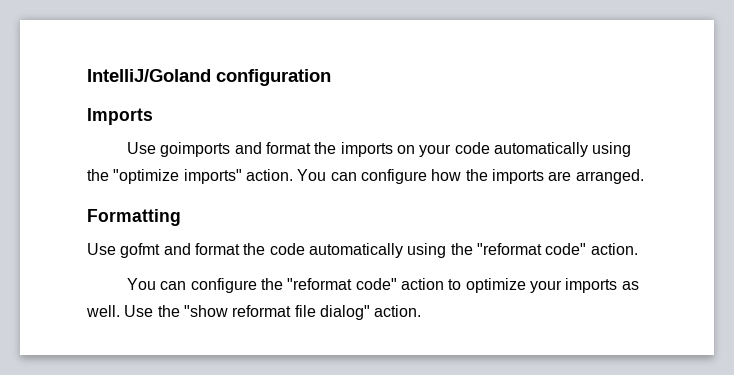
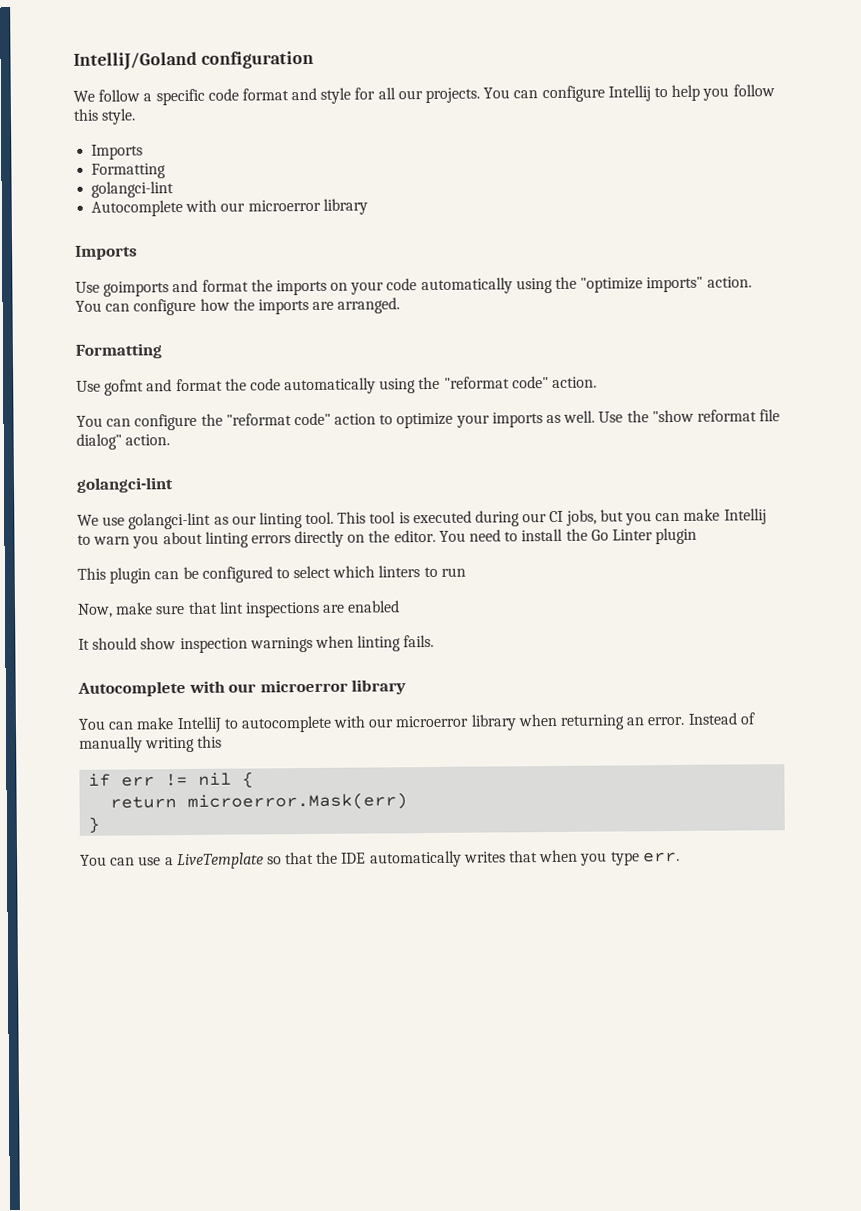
+ We follow a specific code format and style for all our projects. You can configure Intellij to help you follow this style.
+ Imports
+ Formatting
+ golangci-lint
+ Autocomplete with our microerror library
  Use the "show reformat file dialog" action.
+ golangci-lint
+ We use golangci-lint as our linting tool. This tool is executed during our CI jobs, but you can make Intellij to warn you about linting errors directly on the editor. You need to install the Go Linter plugin
+ This plugin can be configured to select which linters to run
+ Now, make sure that lint inspections are enabled
+ It should show inspection warnings when linting fails.
+ Autocomplete with our microerror library
+ You can make IntelliJ to autocomplete with our microerror library when returning an error. Instead of manually writing this
+ if err != nil {
+ return microerror.Mask(err)
+ }
+ You can use a LiveTemplate so that the IDE automatically writes that when you type err.

